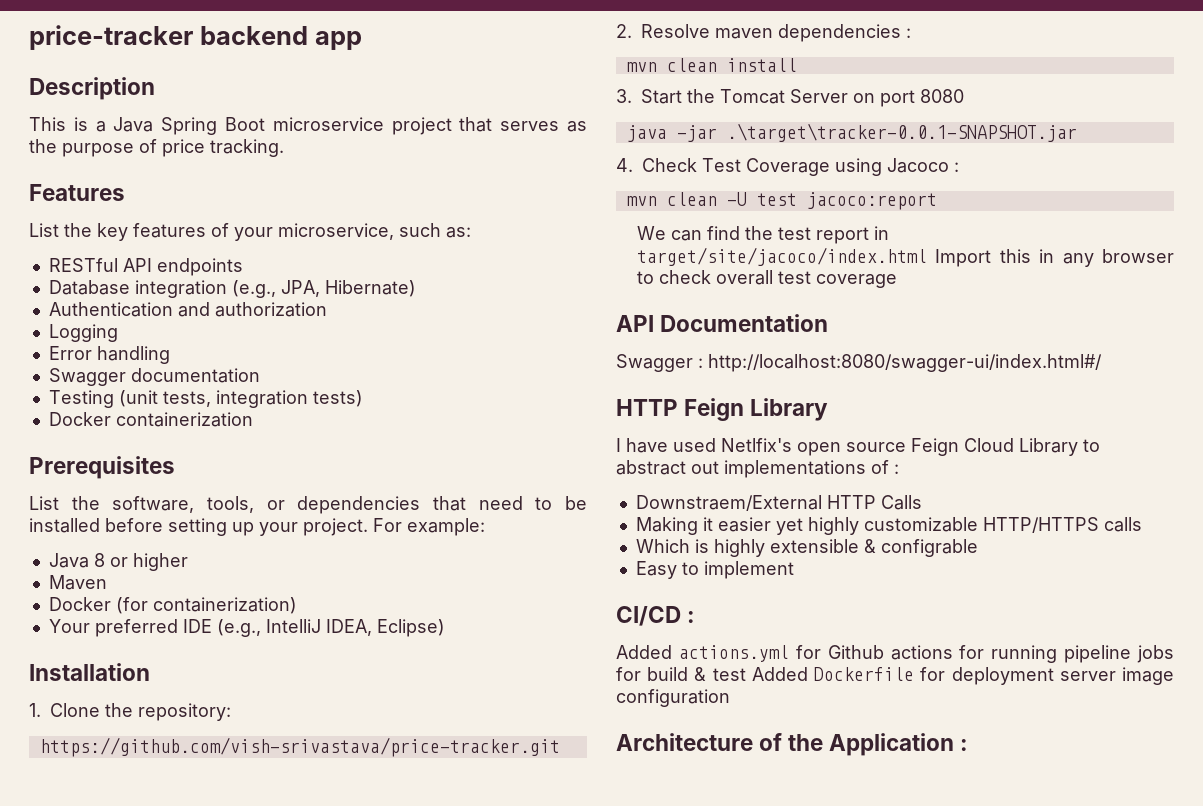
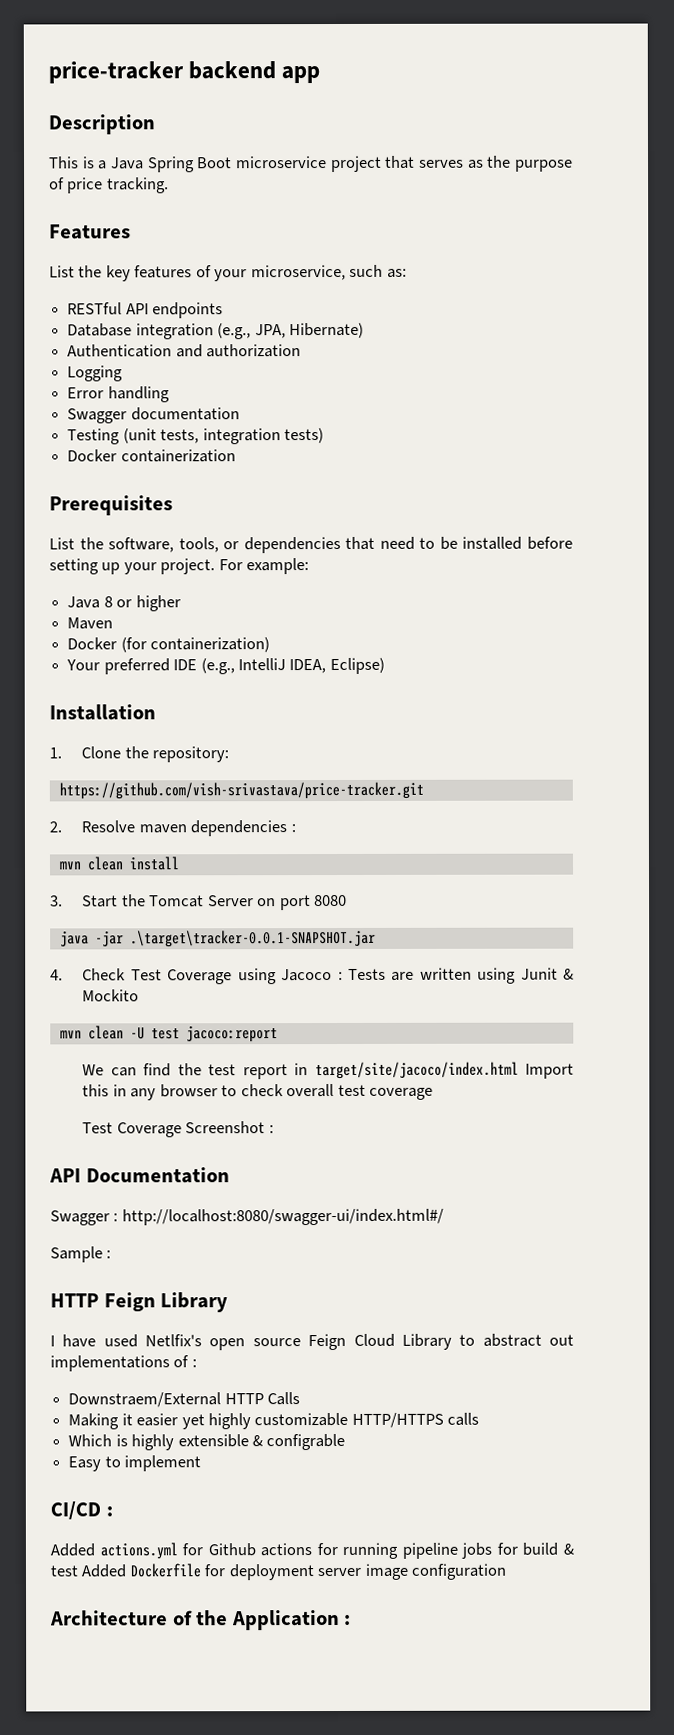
- 4. Check Test Coverage using Jacoco :
+ 4. Check Test Coverage using Jacoco : Tests are written using Junit & Mockito
+ Test Coverage Screenshot :
+ Sample :

